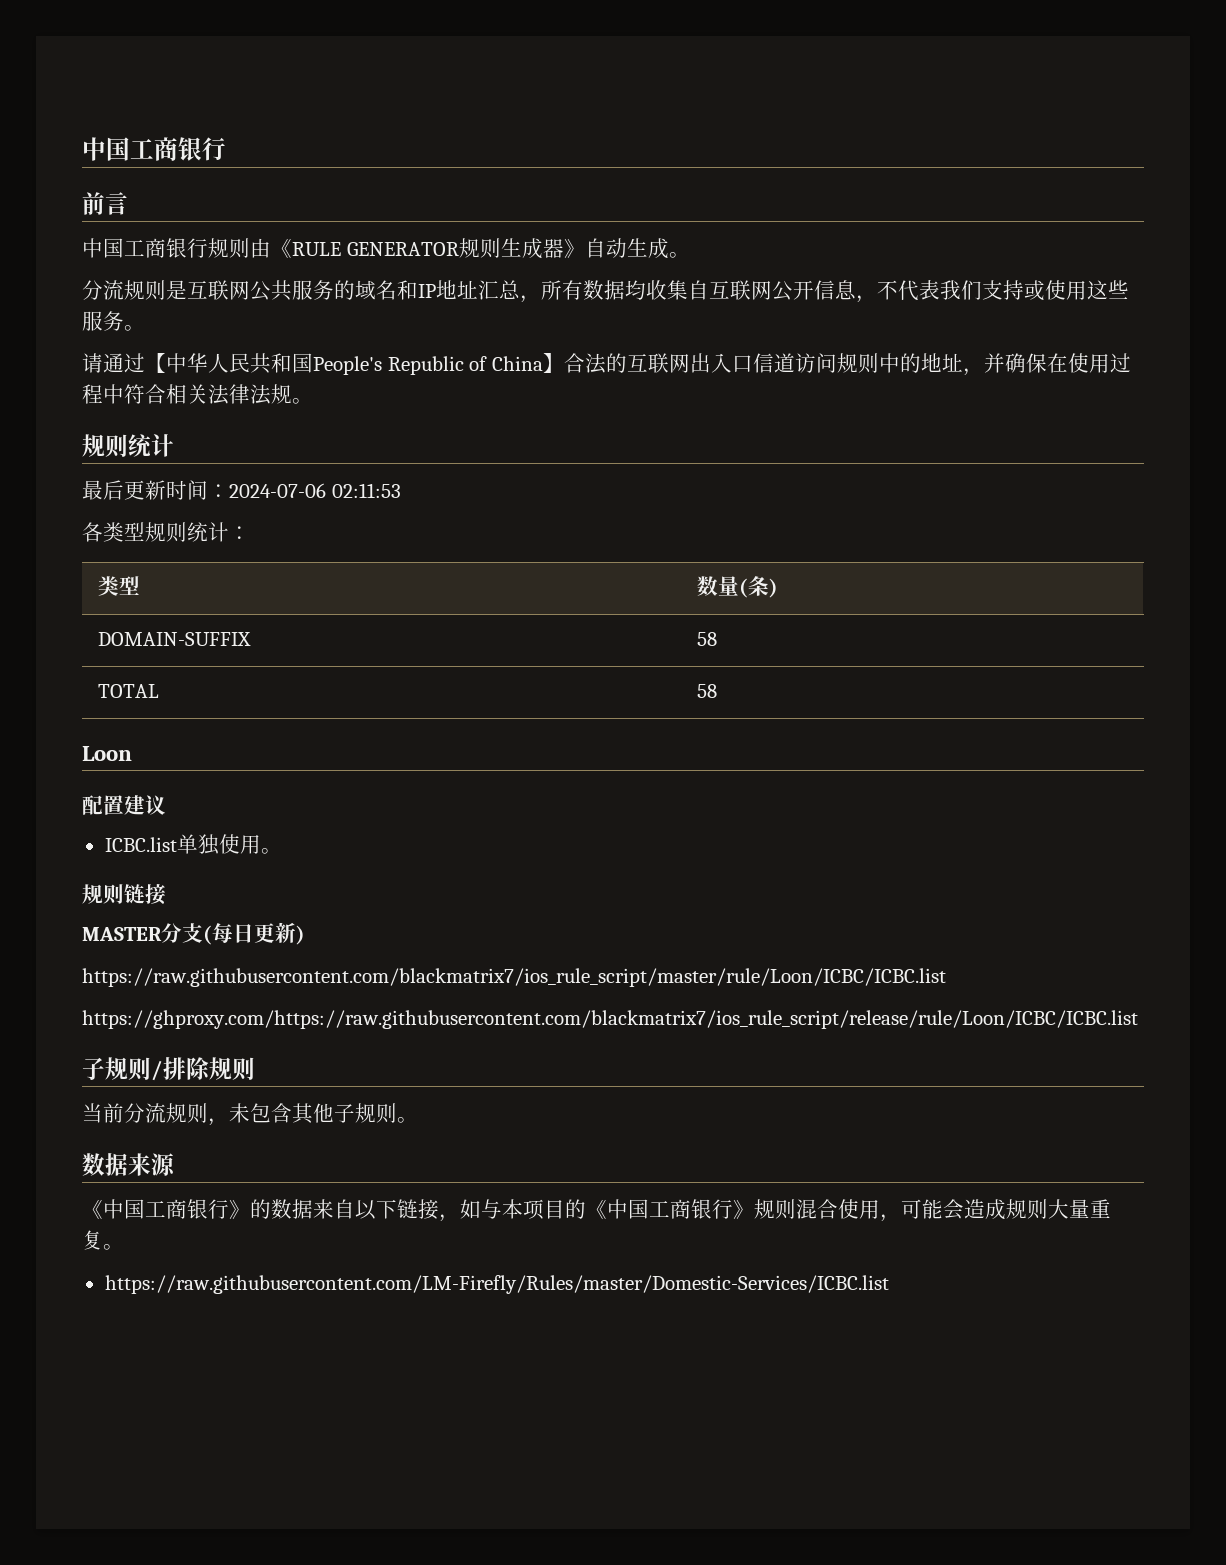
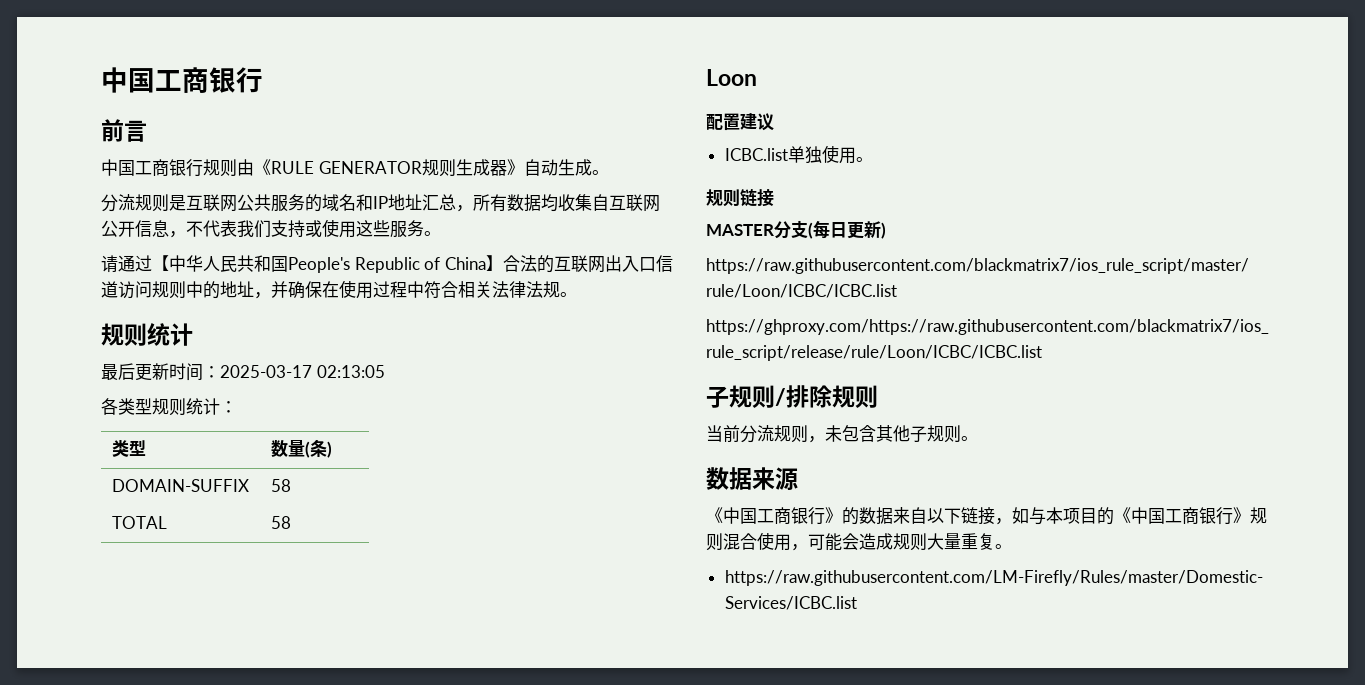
- 最后更新时间：2024-07-06 02:11:53
+ 最后更新时间：2025-03-17 02:13:05

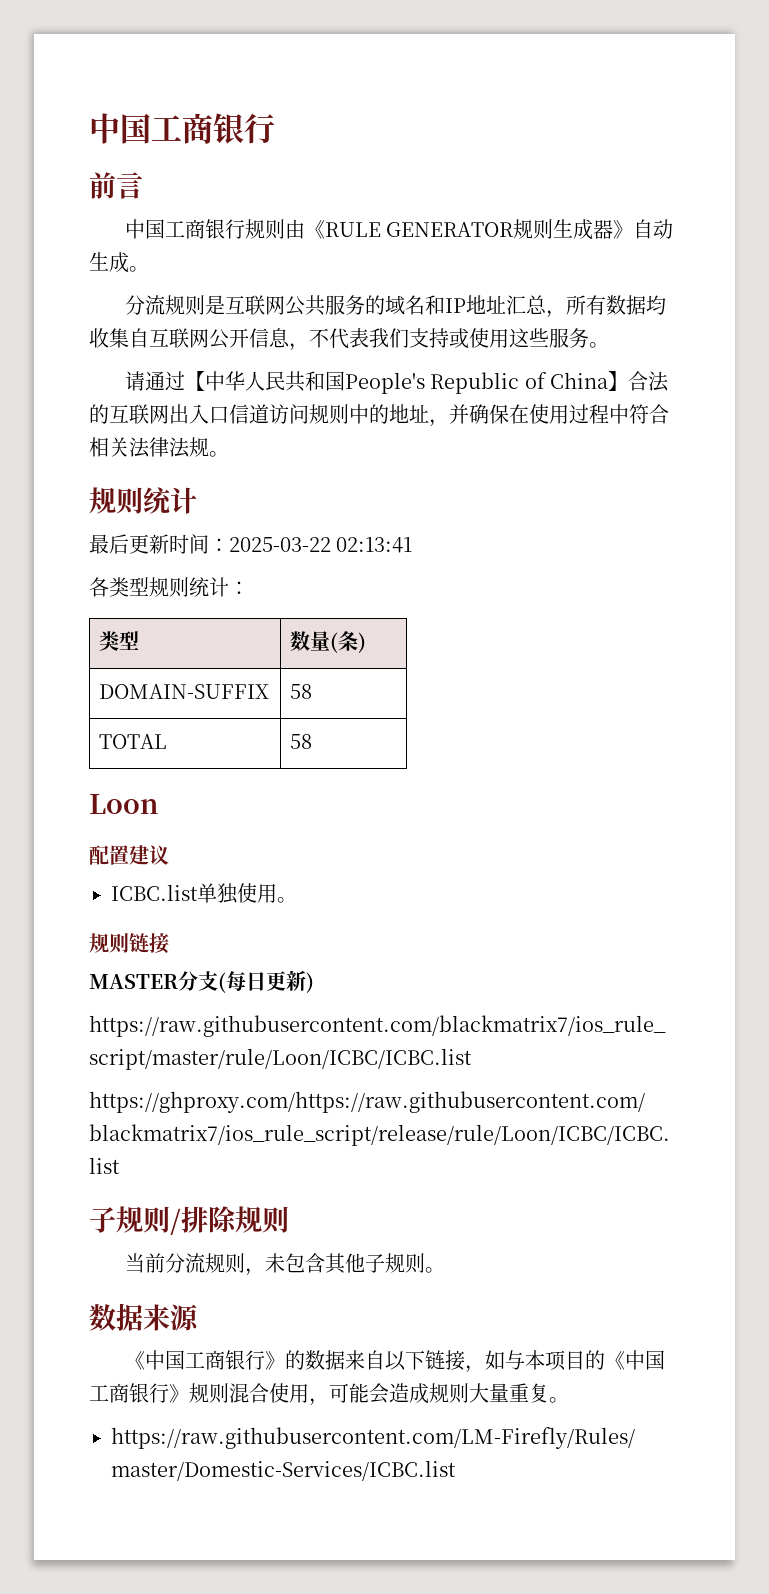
- 最后更新时间：2025-03-17 02:13:05
+ 最后更新时间：2025-03-22 02:13:41

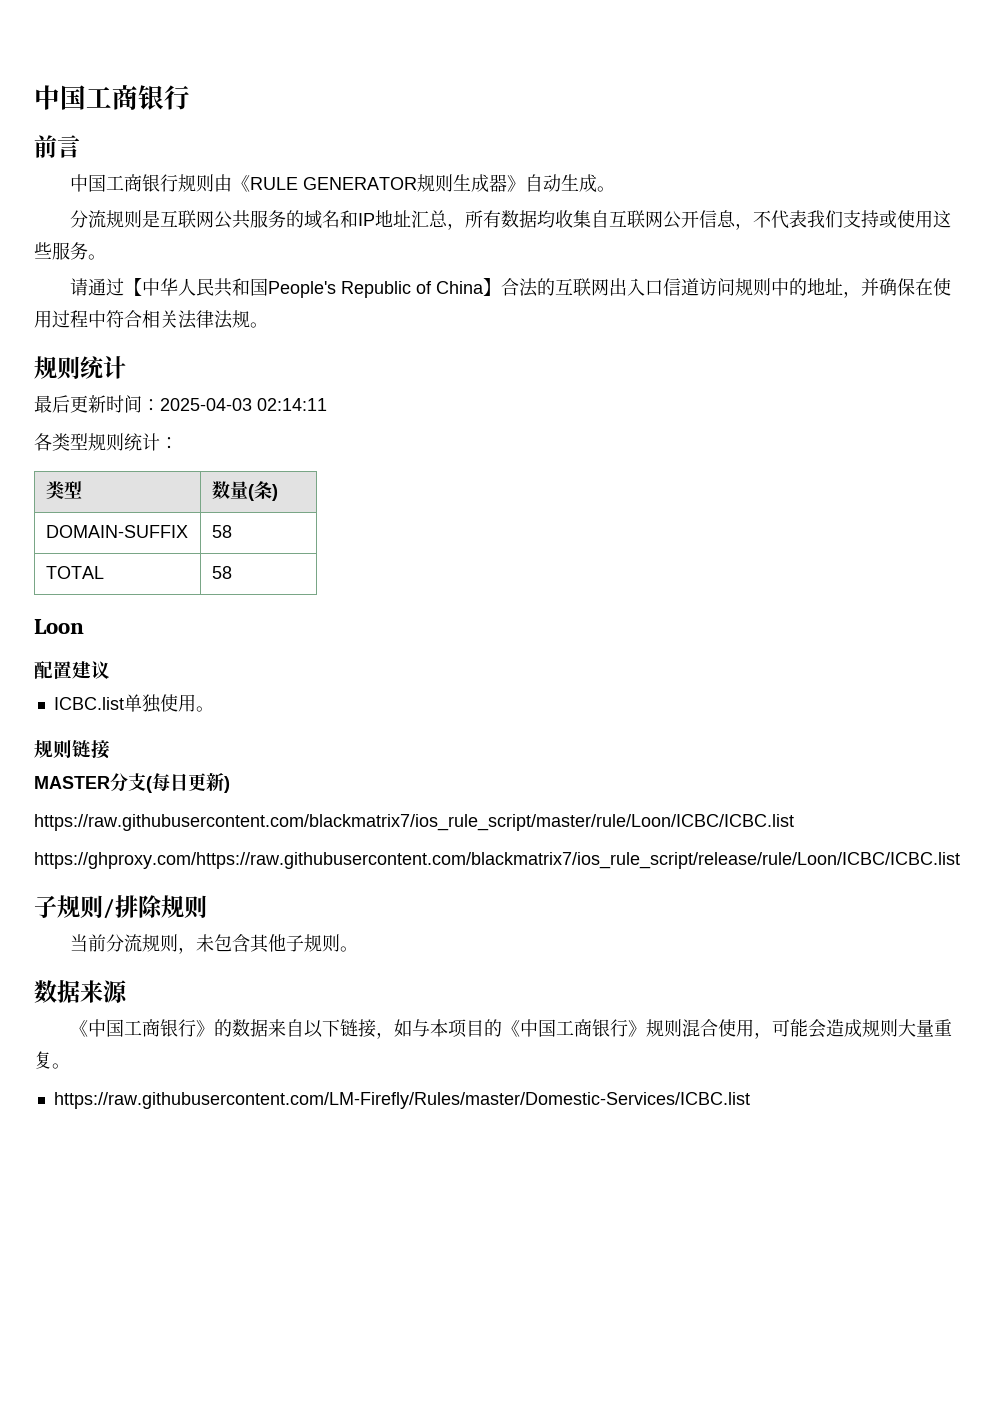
- 最后更新时间：2025-03-22 02:13:41
+ 最后更新时间：2025-04-03 02:14:11

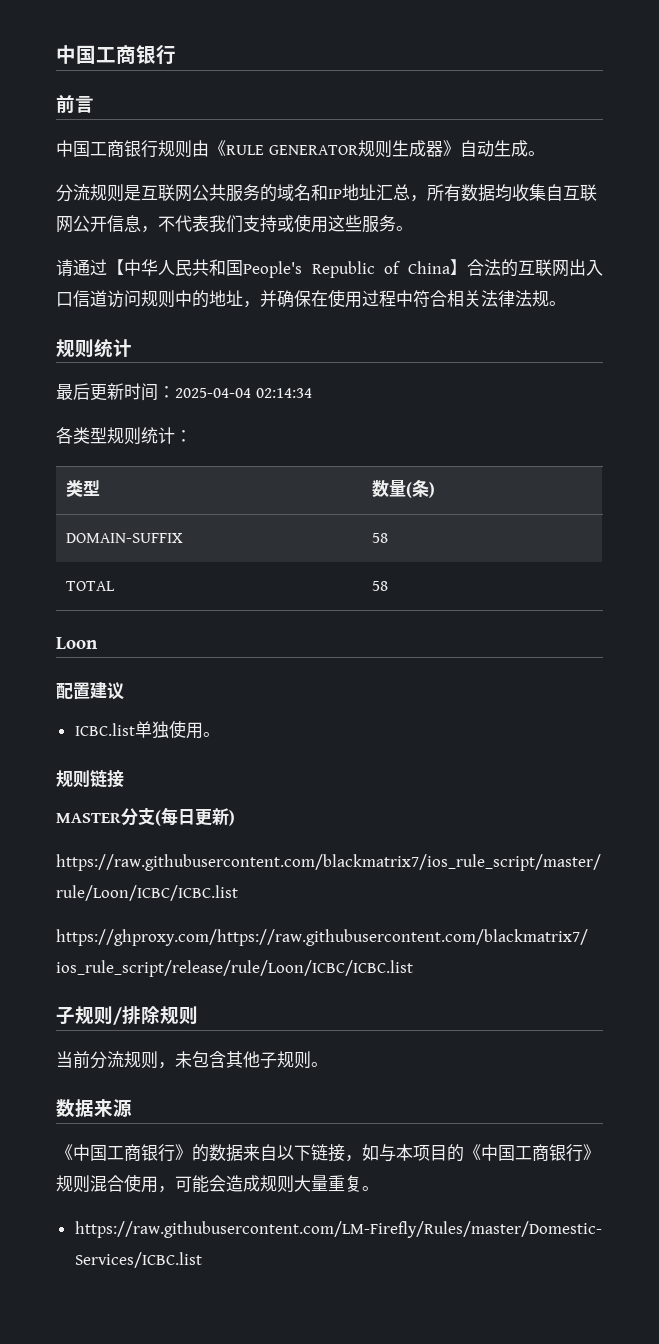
- 最后更新时间：2025-04-03 02:14:11
+ 最后更新时间：2025-04-04 02:14:34

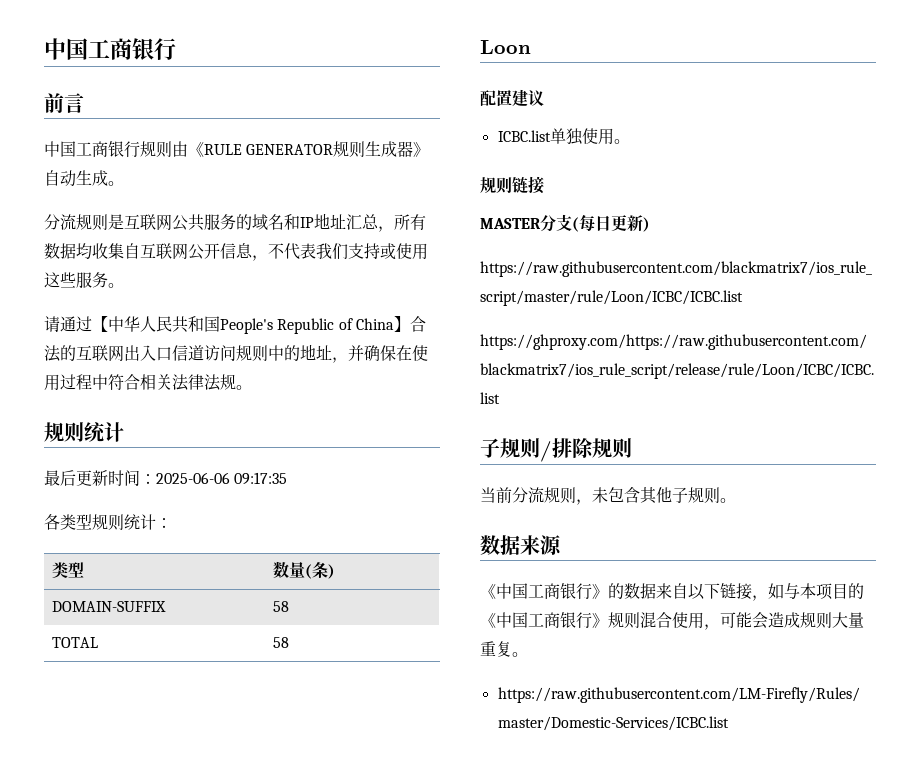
- 最后更新时间：2025-04-04 02:14:34
+ 最后更新时间：2025-06-06 09:17:35

